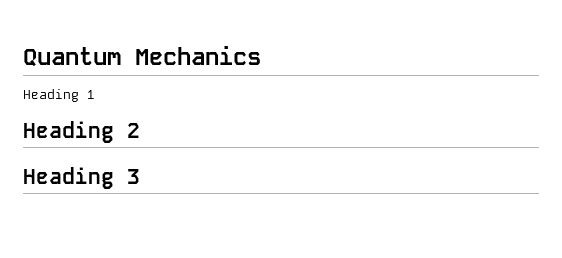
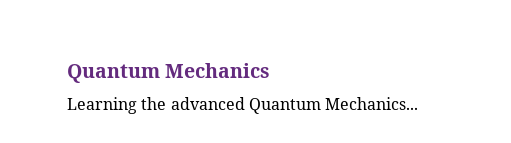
- Heading 1
- Heading 2
- Heading 3
+ Learning the advanced Quantum Mechanics...

